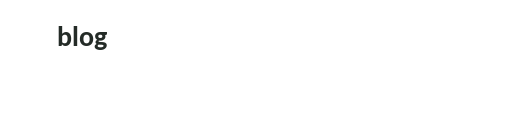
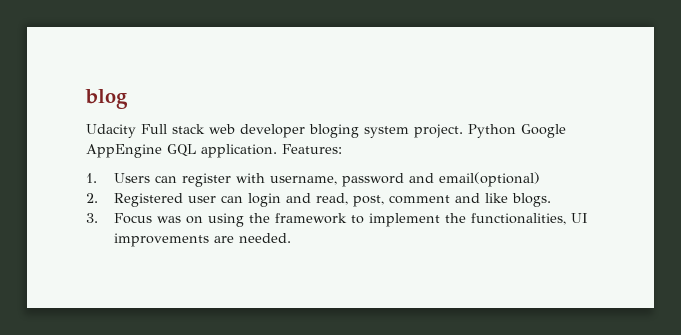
+ Udacity Full stack web developer bloging system project. Python Google AppEngine GQL application. Features:
+ 1. Users can register with username, password and email(optional)
+ 2. Registered user can login and read, post, comment and like blogs.
+ 3. Focus was on using the framework to implement the functionalities, UI improvements are needed.

